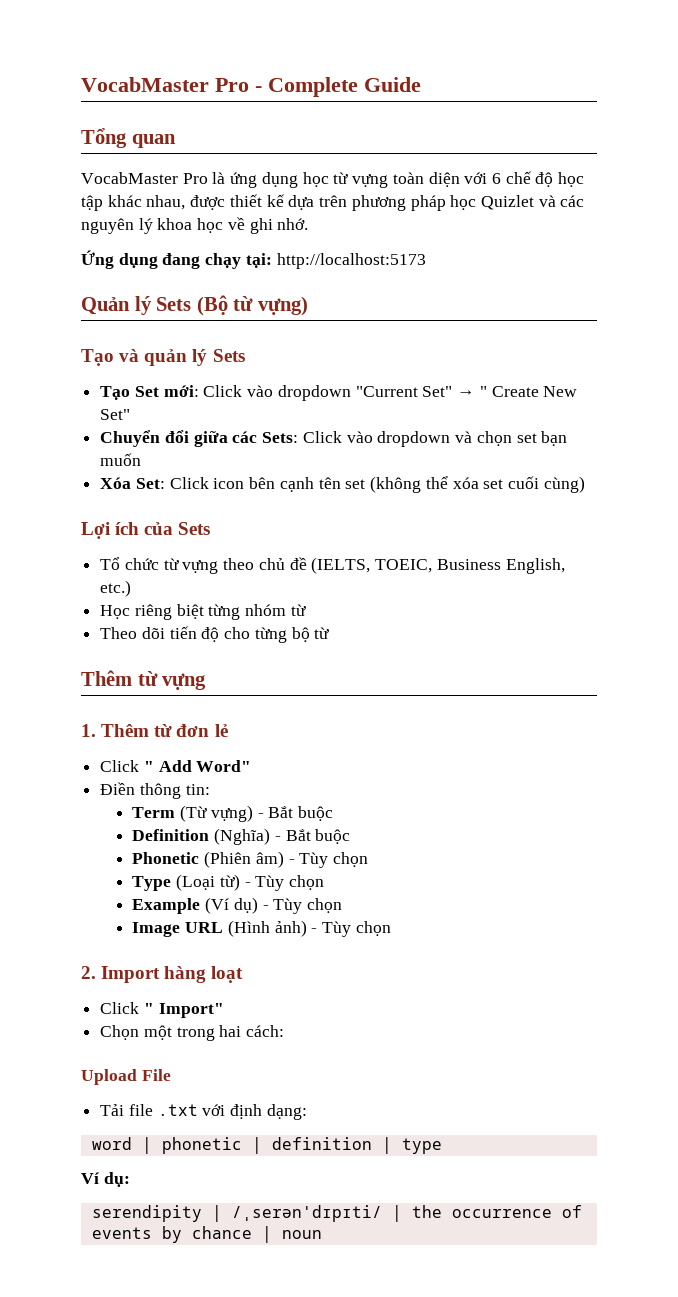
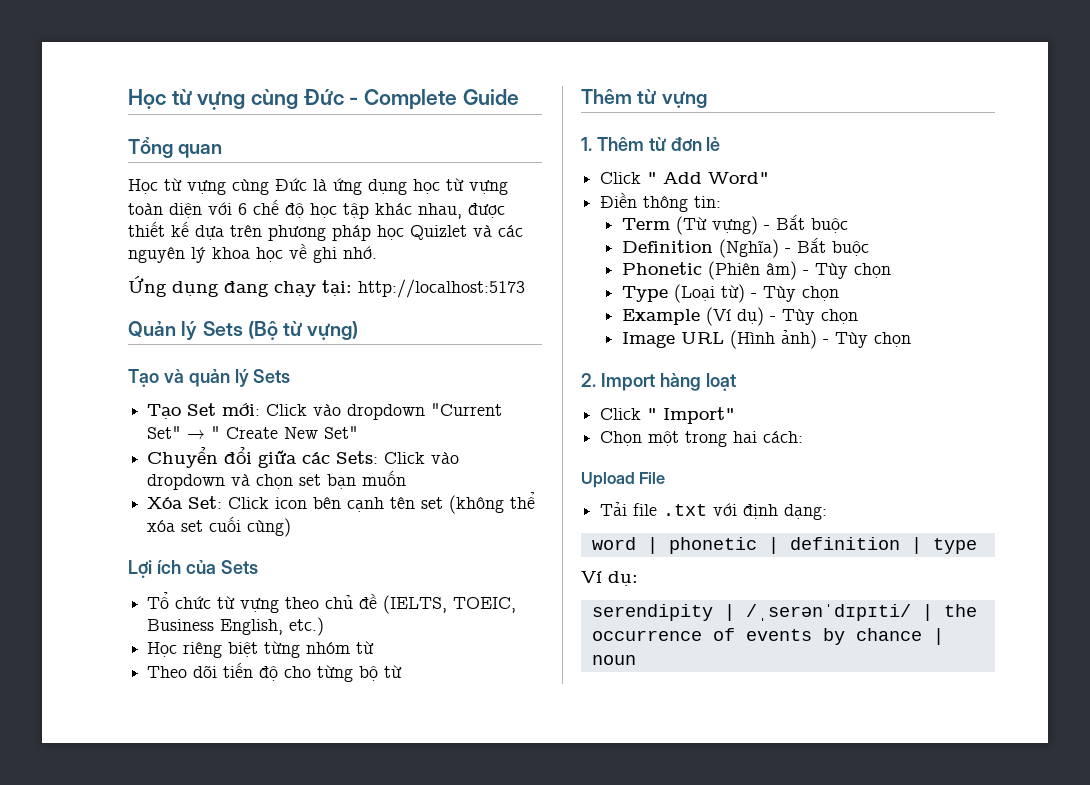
- VocabMaster Pro - Complete Guide
+ Học từ vựng cùng Đức - Complete Guide
- VocabMaster Pro là ứng dụng học từ vựng toàn diện với 6 chế độ học tập khác nhau, được thiết kế dựa trên phương pháp học Quizlet và các nguyên lý khoa học về ghi nhớ.
+ Học từ vựng cùng Đức là ứng dụng học từ vựng toàn diện với 6 chế độ học tập khác nhau, được thiết kế dựa trên phương pháp học Quizlet và các nguyên lý khoa học về ghi nhớ.

